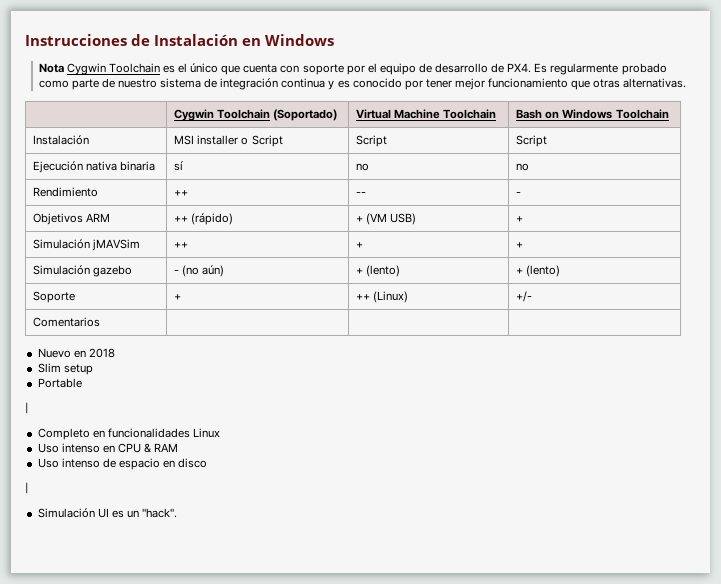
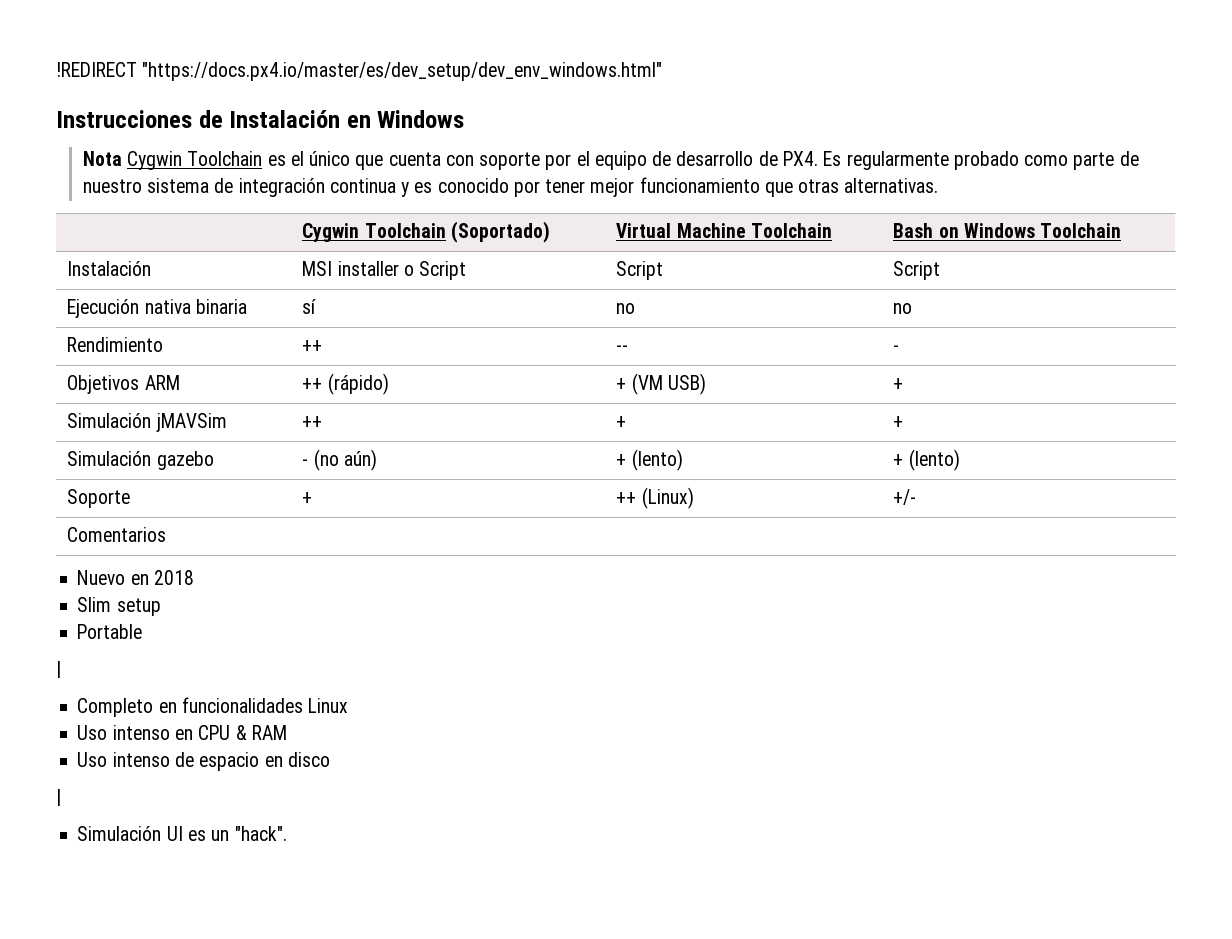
+ !REDIRECT "https://docs.px4.io/master/es/dev_setup/dev_env_windows.html"

